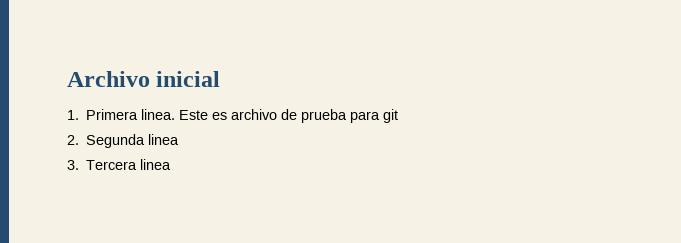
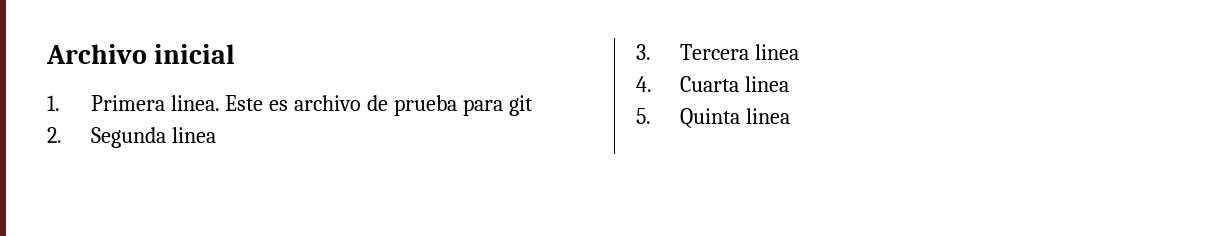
+ 4. Cuarta linea
+ 5. Quinta linea

